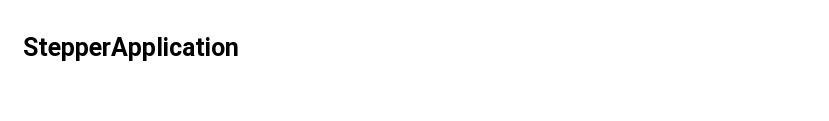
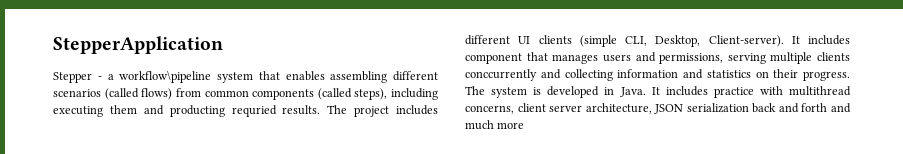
+ Stepper - a workflow\pipeline system that enables assembling different scenarios (called flows) from common components (called steps), including executing them and producting requried results. The project includes different UI clients (simple CLI, Desktop, Client-server). It includes component that manages users and permissions, serving multiple clients conccurrently and collecting information and statistics on their progress. The system is developed in Java. It includes practice with multithread concerns, client server architecture, JSON serialization back and forth and much more

